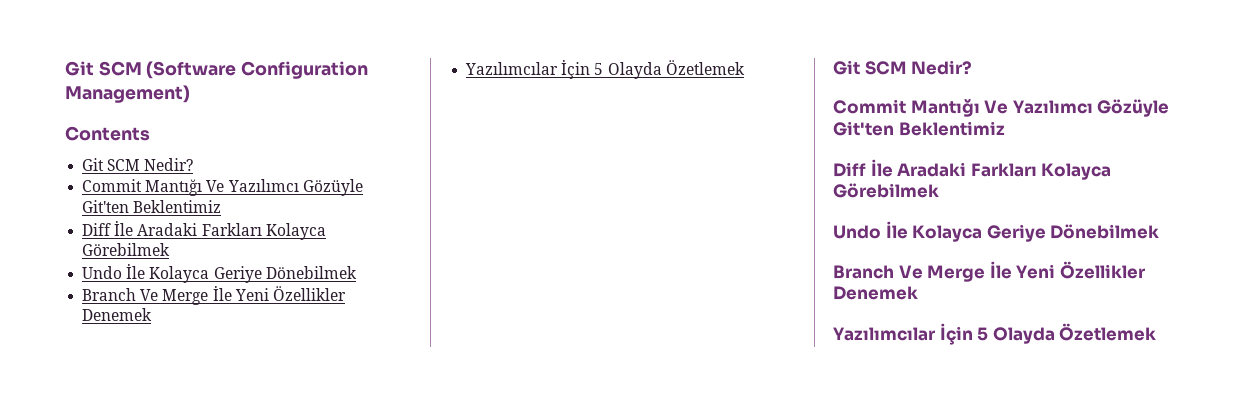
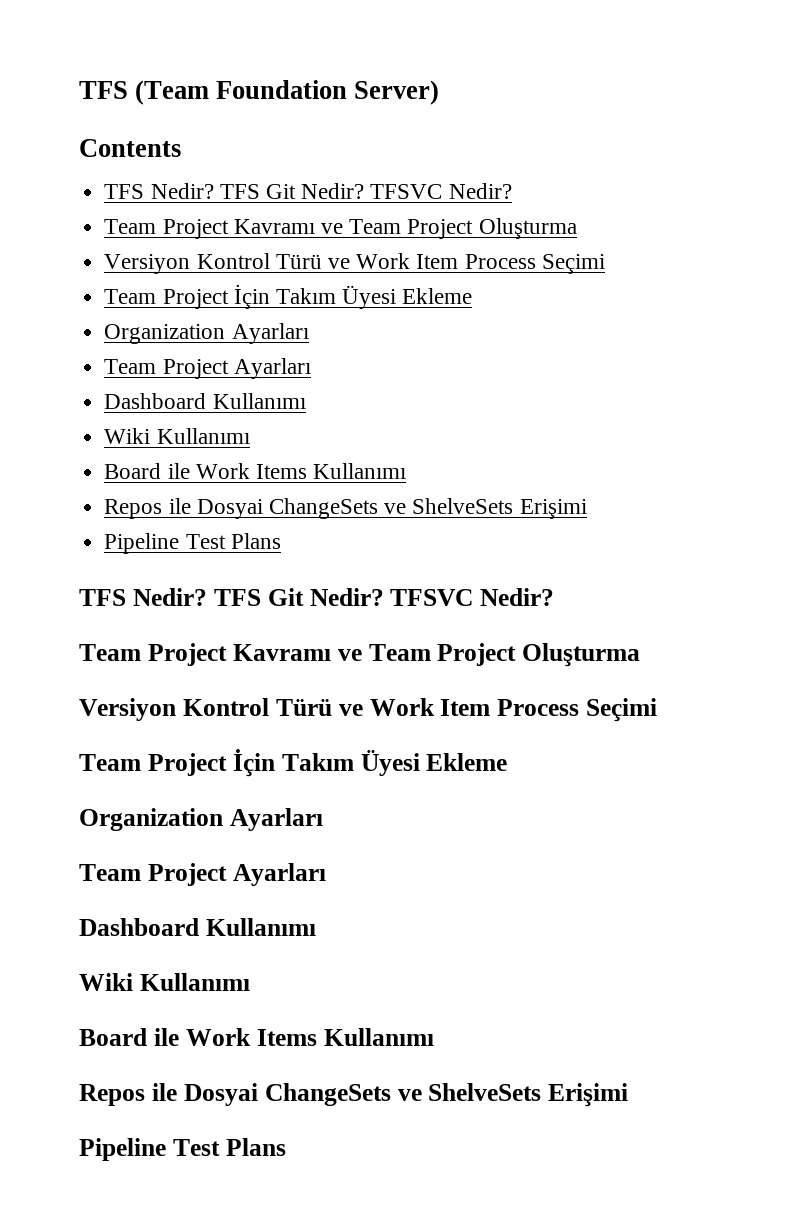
- Git SCM (Software Configuration Management)
+ TFS (Team Foundation Server)
  Contents
- Git SCM Nedir?
- Commit Mantığı Ve Yazılımcı Gözüyle Git'ten Beklentimiz
- Diff İle Aradaki Farkları Kolayca Görebilmek
- Undo İle Kolayca Geriye Dönebilmek
- Branch Ve Merge İle Yeni Özellikler Denemek
- Yazılımcılar İçin 5 Olayda Özetlemek
- Git SCM Nedir?
- Commit Mantığı Ve Yazılımcı Gözüyle Git'ten Beklentimiz
- Diff İle Aradaki Farkları Kolayca Görebilmek
- Undo İle Kolayca Geriye Dönebilmek
- Branch Ve Merge İle Yeni Özellikler Denemek
- Yazılımcılar İçin 5 Olayda Özetlemek
+ TFS Nedir? TFS Git Nedir? TFSVC Nedir?
+ Team Project Kavramı ve Team Project Oluşturma
+ Versiyon Kontrol Türü ve Work Item Process Seçimi
+ Team Project İçin Takım Üyesi Ekleme
+ Organization Ayarları
+ Team Project Ayarları
+ Dashboard Kullanımı
+ Wiki Kullanımı
+ Board ile Work Items Kullanımı
+ Repos ile Dosyai ChangeSets ve ShelveSets Erişimi
+ Pipeline Test Plans
+ TFS Nedir? TFS Git Nedir? TFSVC Nedir?
+ Team Project Kavramı ve Team Project Oluşturma
+ Versiyon Kontrol Türü ve Work Item Process Seçimi
+ Team Project İçin Takım Üyesi Ekleme
+ Organization Ayarları
+ Team Project Ayarları
+ Dashboard Kullanımı
+ Wiki Kullanımı
+ Board ile Work Items Kullanımı
+ Repos ile Dosyai ChangeSets ve ShelveSets Erişimi
+ Pipeline Test Plans

